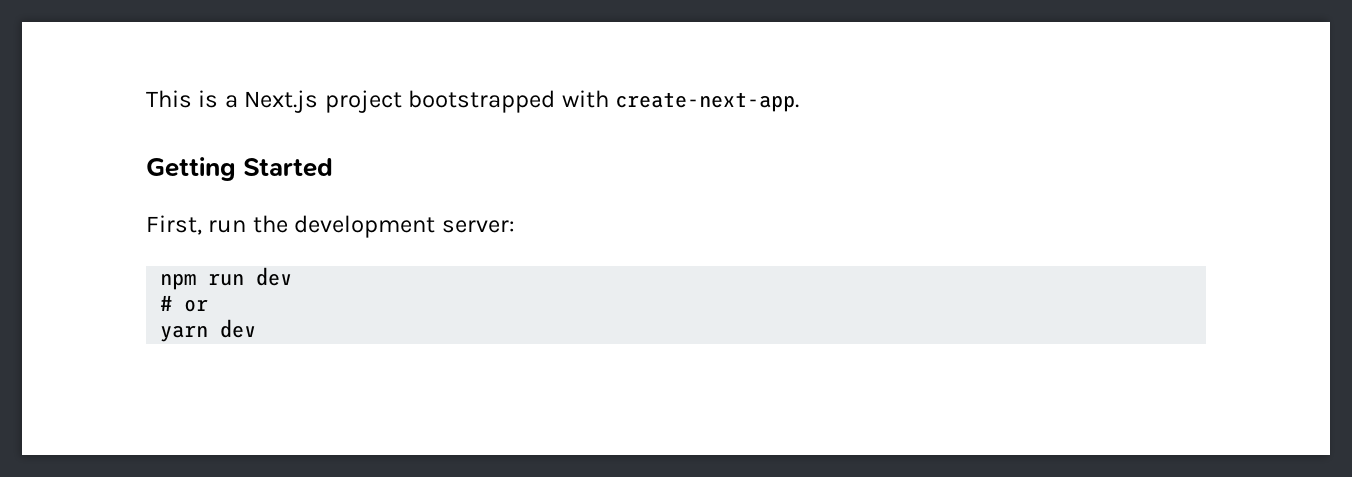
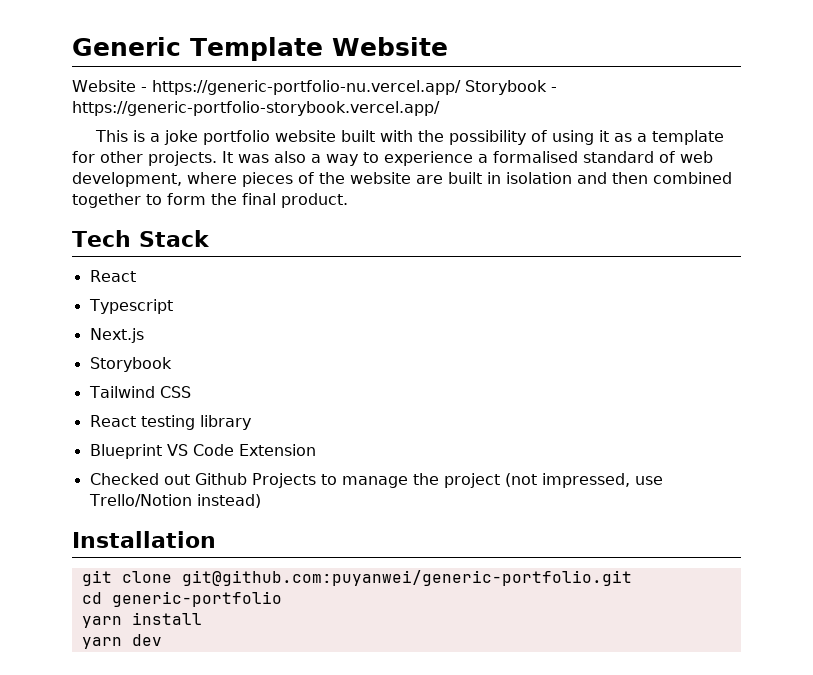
- This is a Next.js project bootstrapped with create-next-app.
- Getting Started
- First, run the development server:
- npm run dev
- # or
+ Generic Template Website
+ Website - https://generic-portfolio-nu.vercel.app/ Storybook - https://generic-portfolio-storybook.vercel.app/
+ This is a joke portfolio website built with the possibility of using it as a template for other projects. It was also a way to experience a formalised standard of web development, where pieces of the website are built in isolation and then combined together to form the final product.
+ Tech Stack
+ React
+ Typescript
+ Next.js
+ Storybook
+ Tailwind CSS
+ React testing library
+ Blueprint VS Code Extension
+ Checked out Github Projects to manage the project (not impressed, use Trello/Notion instead)
+ Installation
+ git clone git@github.com:puyanwei/generic-portfolio.git
+ cd generic-portfolio
+ yarn install

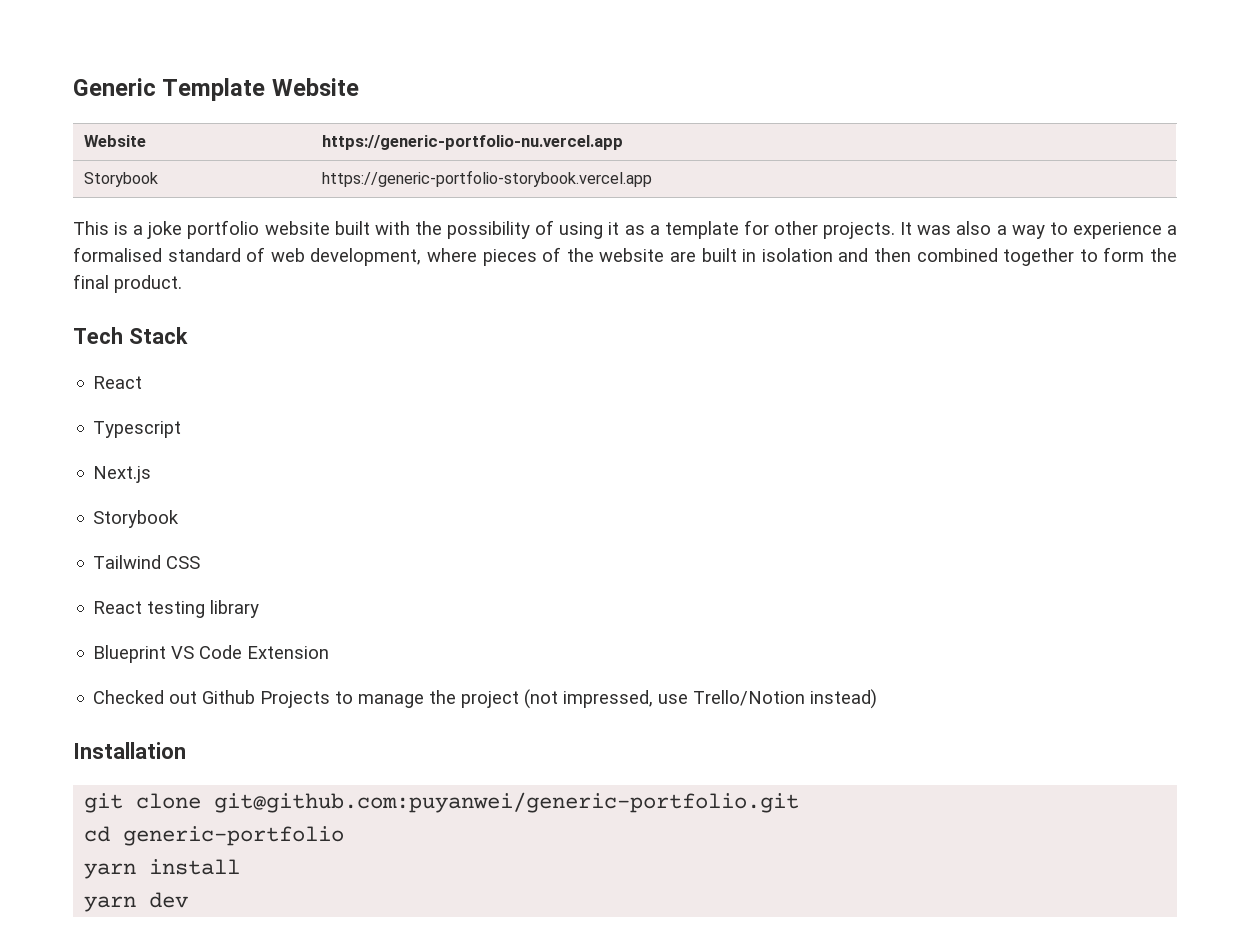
- Website - https://generic-portfolio-nu.vercel.app/ Storybook - https://generic-portfolio-storybook.vercel.app/
+ Website | https://generic-portfolio-nu.vercel.app
+ Storybook | https://generic-portfolio-storybook.vercel.app

